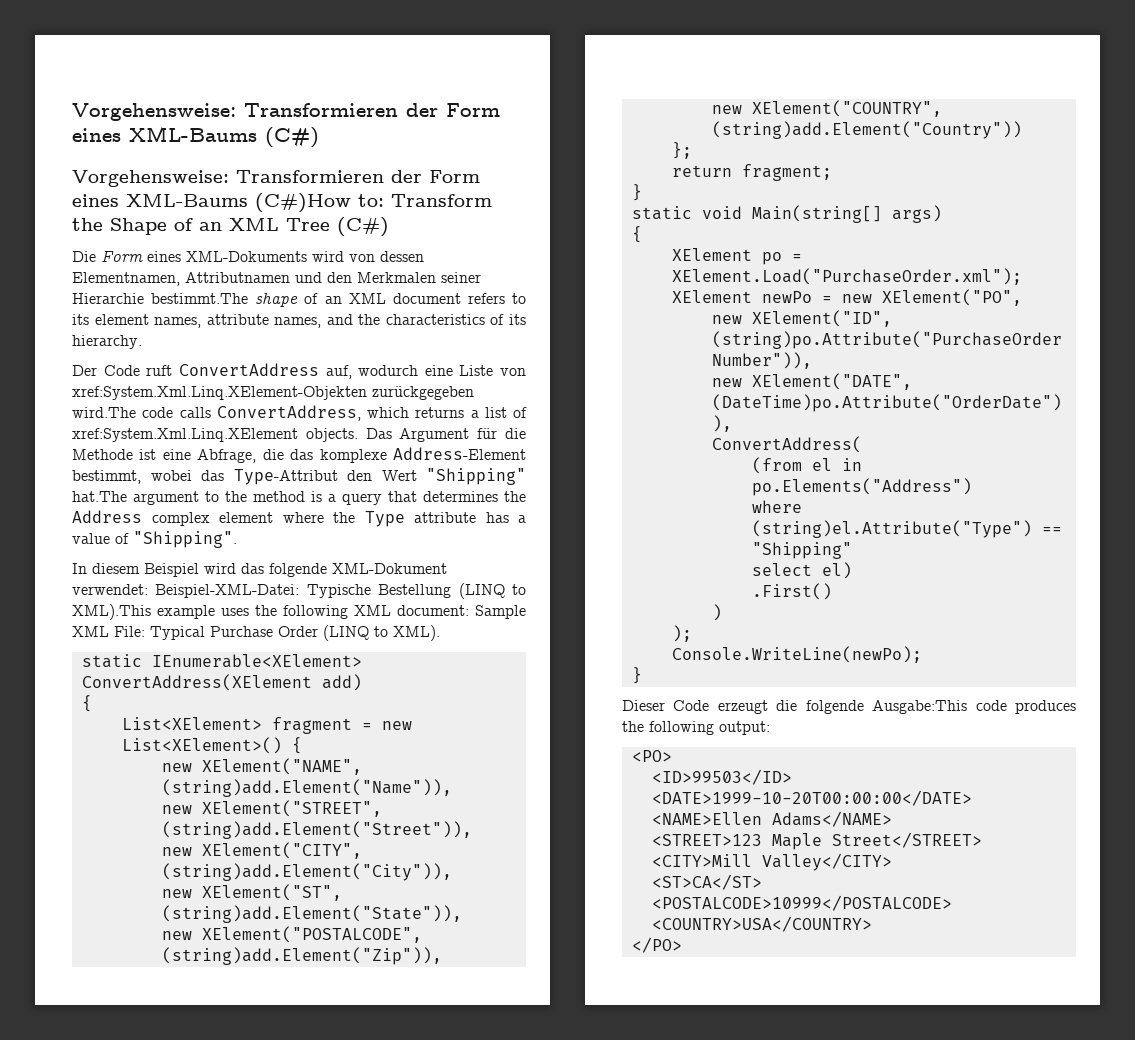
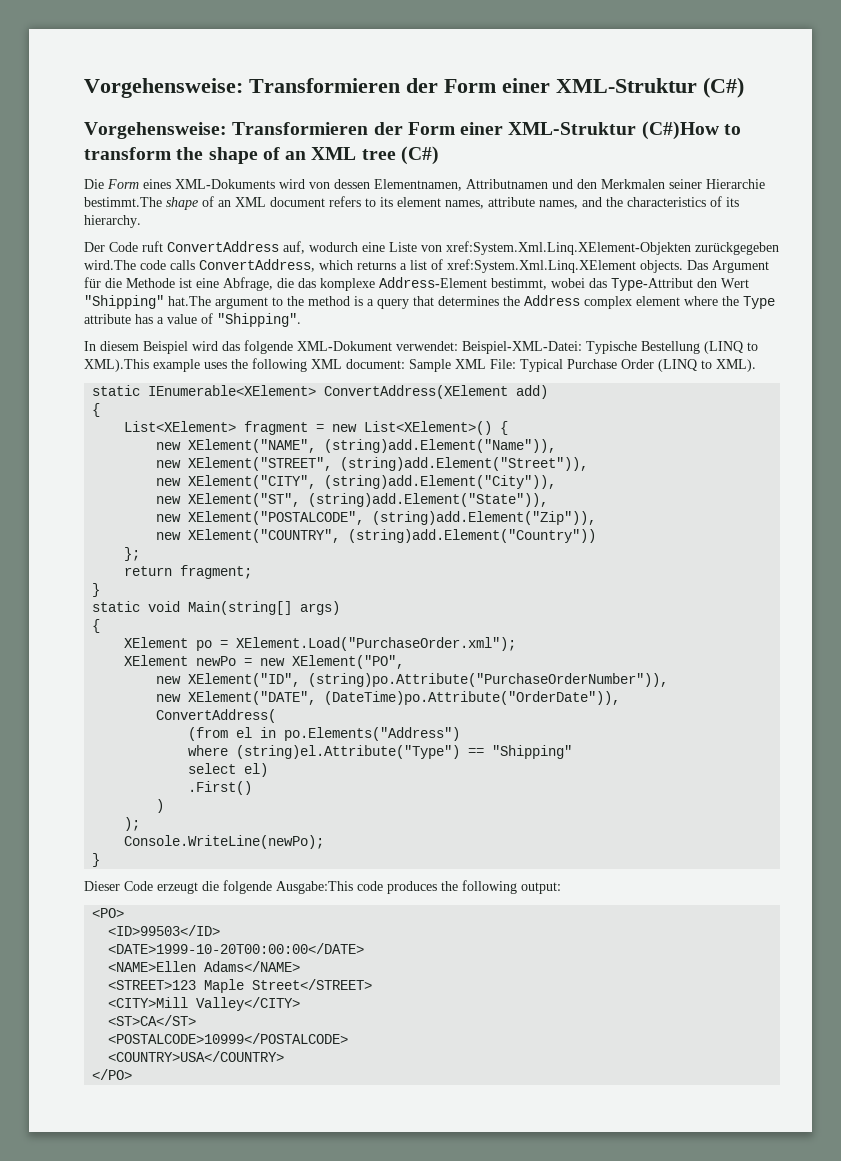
- Vorgehensweise: Transformieren der Form eines XML-Baums (C#)
+ Vorgehensweise: Transformieren der Form einer XML-Struktur (C#)
- Vorgehensweise: Transformieren der Form eines XML-Baums (C#)How to: Transform the Shape of an XML Tree (C#)
+ Vorgehensweise: Transformieren der Form einer XML-Struktur (C#)How to transform the shape of an XML tree (C#)

